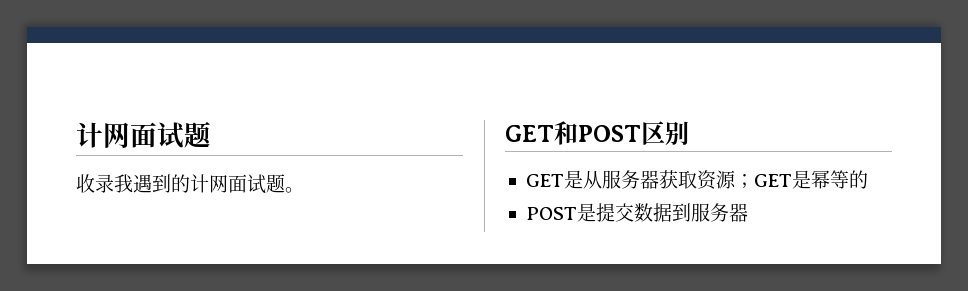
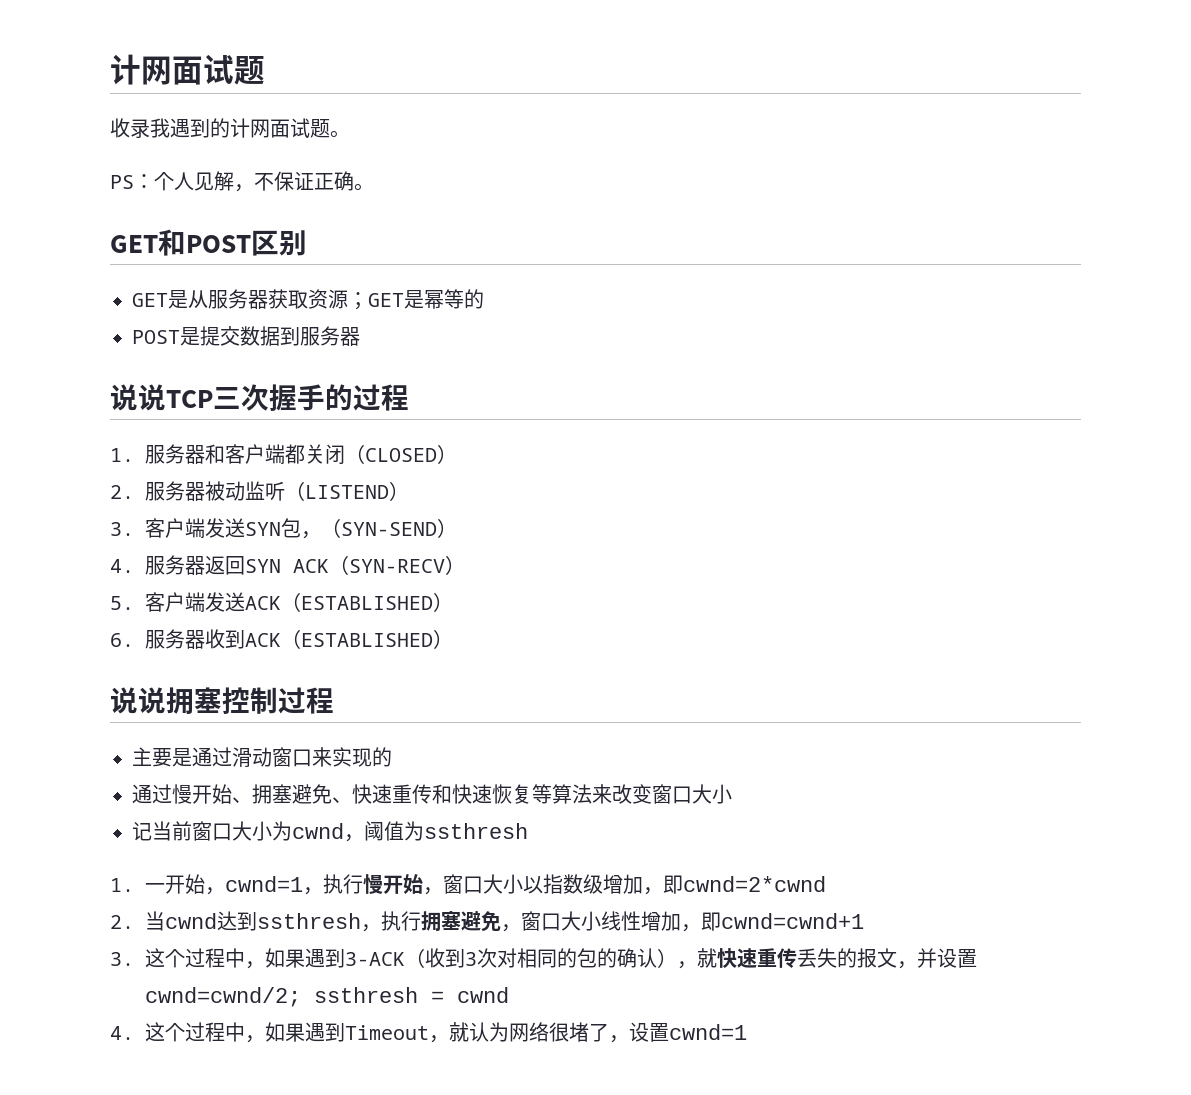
+ PS：个人见解，不保证正确。
+ 说说TCP三次握手的过程
+ 1.服务器和客户端都关闭（CLOSED）
+ 2.服务器被动监听（LISTEND）
+ 3.客户端发送SYN包，（SYN-SEND）
+ 4.服务器返回SYN ACK（SYN-RECV）
+ 5.客户端发送ACK（ESTABLISHED）
+ 6.服务器收到ACK（ESTABLISHED）
+ 说说拥塞控制过程
+ 主要是通过滑动窗口来实现的
+ 通过慢开始、拥塞避免、快速重传和快速恢复等算法来改变窗口大小
+ 记当前窗口大小为cwnd，阈值为ssthresh
+ 1.一开始，cwnd=1，执行慢开始，窗口大小以指数级增加，即cwnd=2*cwnd
+ 2.当cwnd达到ssthresh，执行拥塞避免，窗口大小线性增加，即cwnd=cwnd+1
+ 3.这个过程中，如果遇到3-ACK（收到3次对相同的包的确认），就快速重传丢失的报文，并设置cwnd=cwnd/2; ssthresh = cwnd
+ 4.这个过程中，如果遇到Timeout，就认为网络很堵了，设置cwnd=1

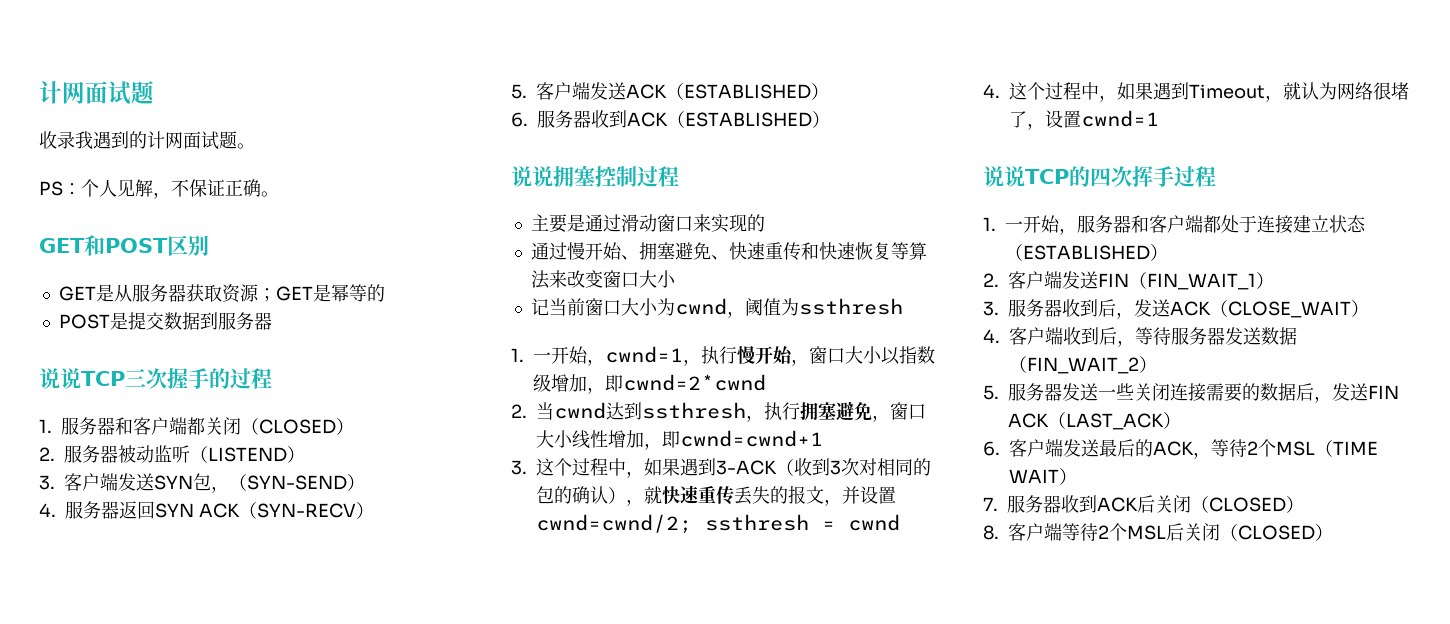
+ 说说TCP的四次挥手过程
+ 1.一开始，服务器和客户端都处于连接建立状态（ESTABLISHED）
+ 2.客户端发送FIN（FIN_WAIT_1）
+ 3.服务器收到后，发送ACK（CLOSE_WAIT）
+ 4.客户端收到后，等待服务器发送数据（FIN_WAIT_2）
+ 5.服务器发送一些关闭连接需要的数据后，发送FIN ACK（LAST_ACK）
+ 6.客户端发送最后的ACK，等待2个MSL（TIME WAIT）
+ 7.服务器收到ACK后关闭（CLOSED）
+ 8.客户端等待2个MSL后关闭（CLOSED）

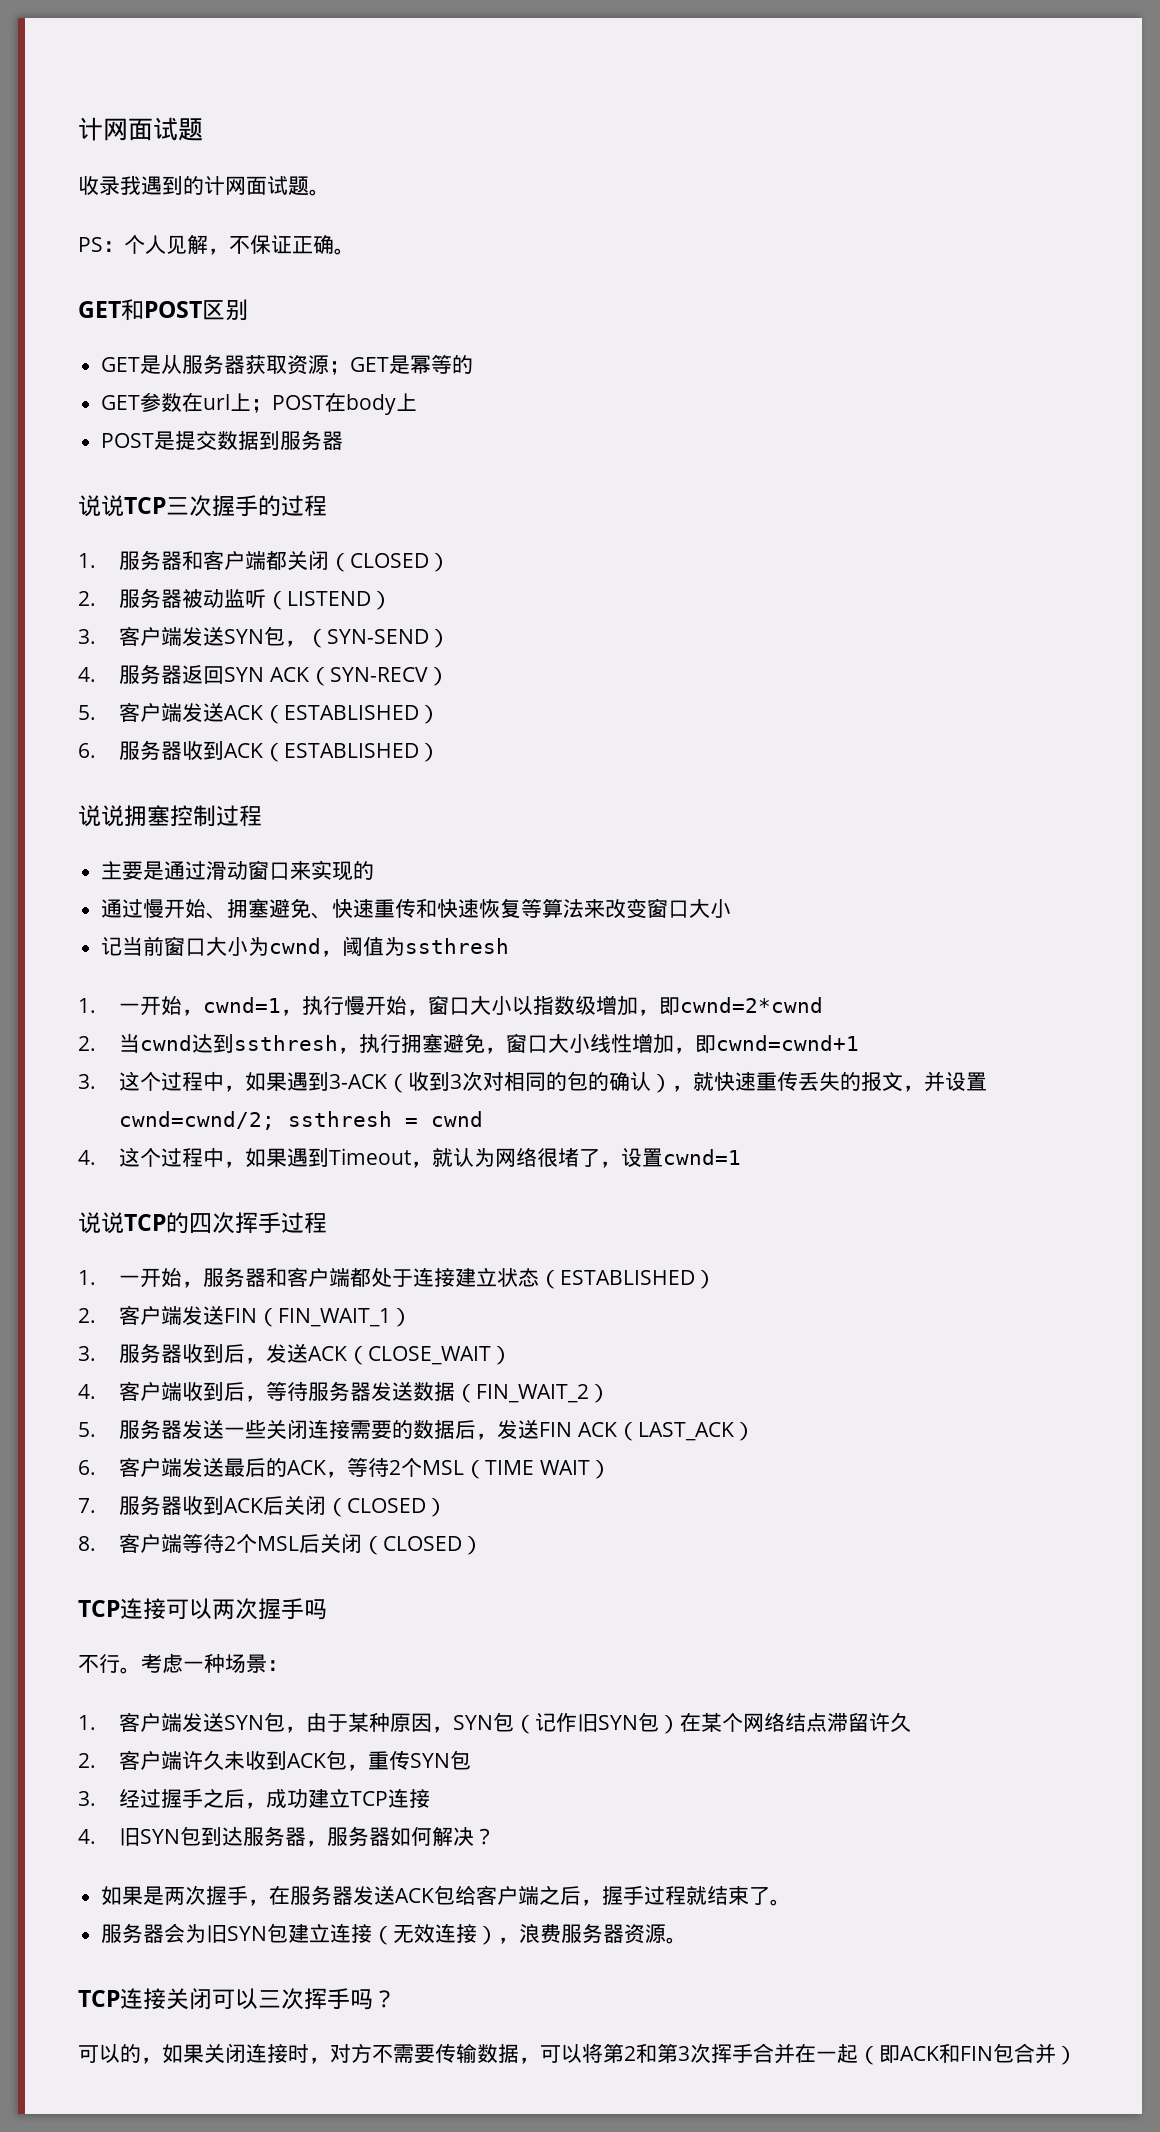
+ GET参数在url上；POST在body上
+ TCP连接可以两次握手吗
+ 不行。考虑一种场景：
+ 1.客户端发送SYN包，由于某种原因，SYN包（记作旧SYN包）在某个网络结点滞留许久
+ 2.客户端许久未收到ACK包，重传SYN包
+ 3.经过握手之后，成功建立TCP连接
+ 4.旧SYN包到达服务器，服务器如何解决？
+ 如果是两次握手，在服务器发送ACK包给客户端之后，握手过程就结束了。
+ 服务器会为旧SYN包建立连接（无效连接），浪费服务器资源。
+ TCP连接关闭可以三次挥手吗？
+ 可以的，如果关闭连接时，对方不需要传输数据，可以将第2和第3次挥手合并在一起（即ACK和FIN包合并）

